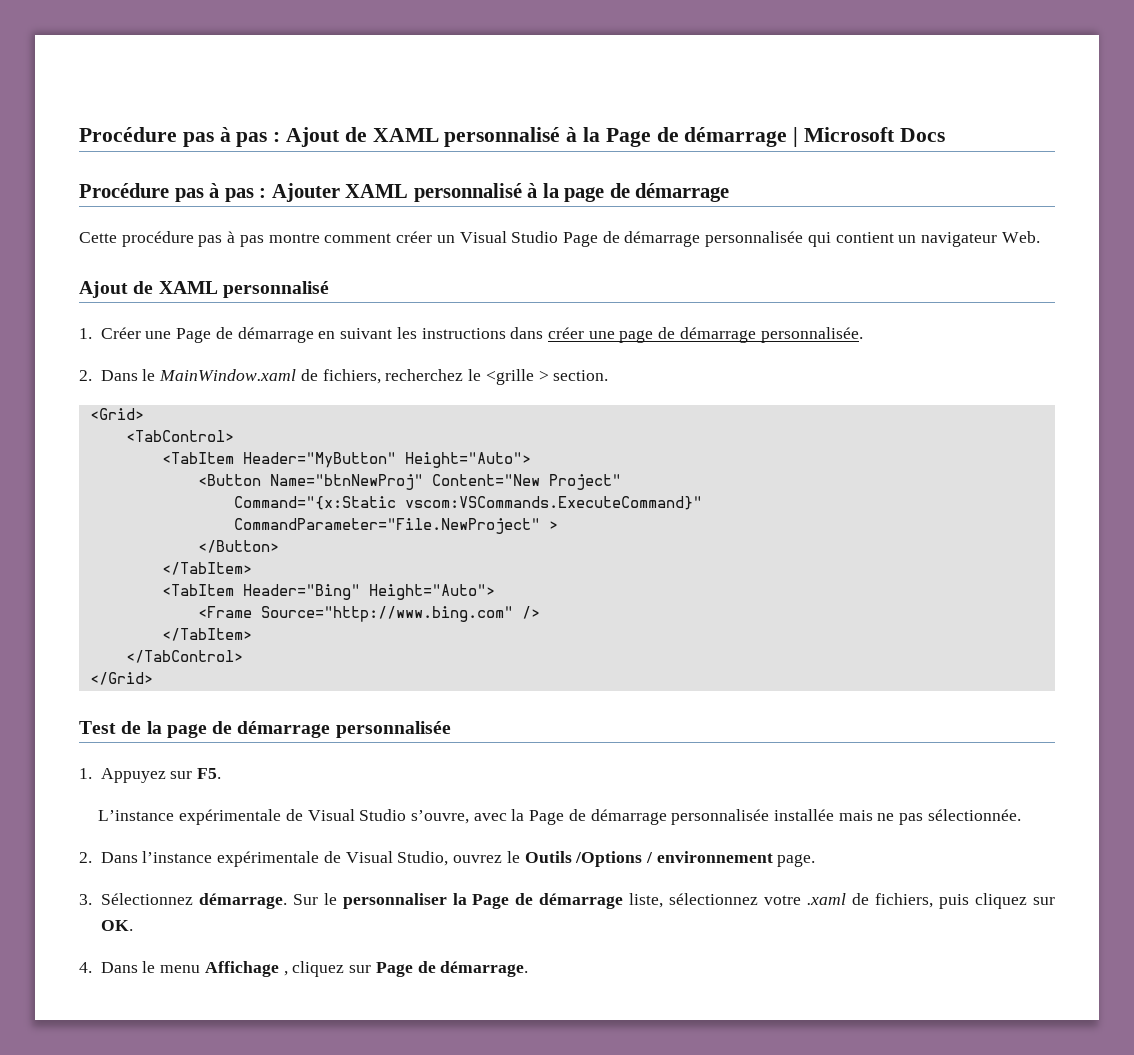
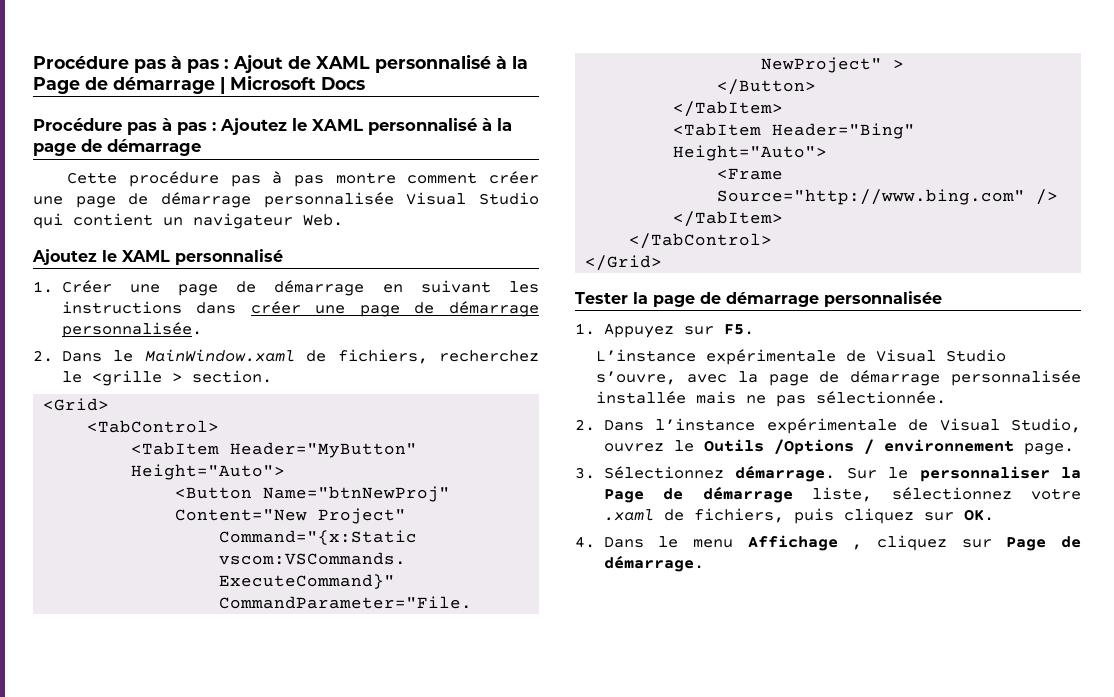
- Procédure pas à pas : Ajouter XAML personnalisé à la page de démarrage
+ Procédure pas à pas : Ajoutez le XAML personnalisé à la page de démarrage
- Cette procédure pas à pas montre comment créer un Visual Studio Page de démarrage personnalisée qui contient un navigateur Web.
- Ajout de XAML personnalisé
+ Cette procédure pas à pas montre comment créer une page de démarrage personnalisée Visual Studio qui contient un navigateur Web.
+ Ajoutez le XAML personnalisé
- 1. Créer une Page de démarrage en suivant les instructions dans créer une page de démarrage personnalisée.
+ 1. Créer une page de démarrage en suivant les instructions dans créer une page de démarrage personnalisée.
- Test de la page de démarrage personnalisée
+ Tester la page de démarrage personnalisée
- L’instance expérimentale de Visual Studio s’ouvre, avec la Page de démarrage personnalisée installée mais ne pas sélectionnée.
+ L’instance expérimentale de Visual Studio s’ouvre, avec la page de démarrage personnalisée installée mais ne pas sélectionnée.

